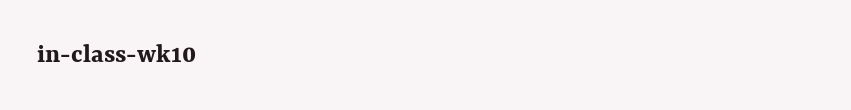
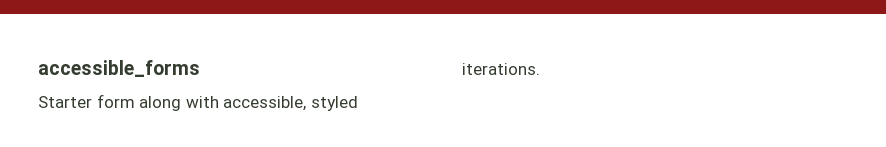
- in-class-wk10
+ accessible_forms
+ Starter form along with accessible, styled iterations.

